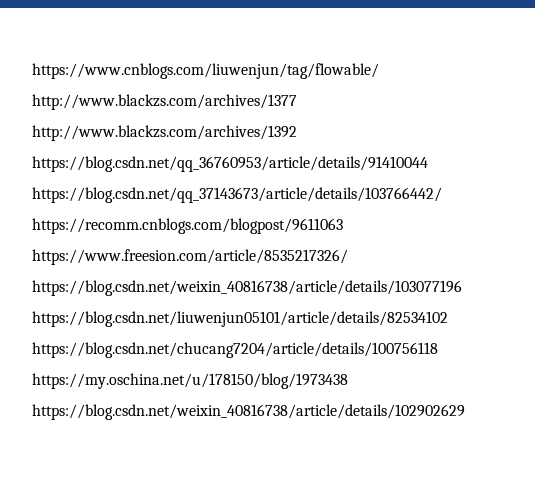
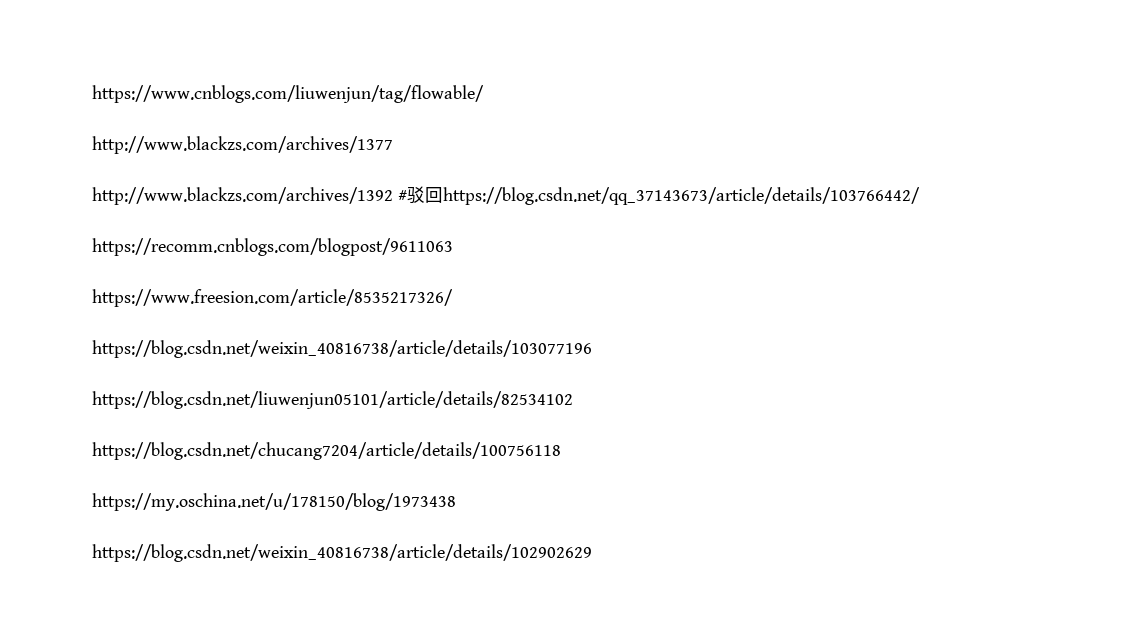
- http://www.blackzs.com/archives/1392
- https://blog.csdn.net/qq_36760953/article/details/91410044
- https://blog.csdn.net/qq_37143673/article/details/103766442/
+ http://www.blackzs.com/archives/1392 #驳回https://blog.csdn.net/qq_37143673/article/details/103766442/

